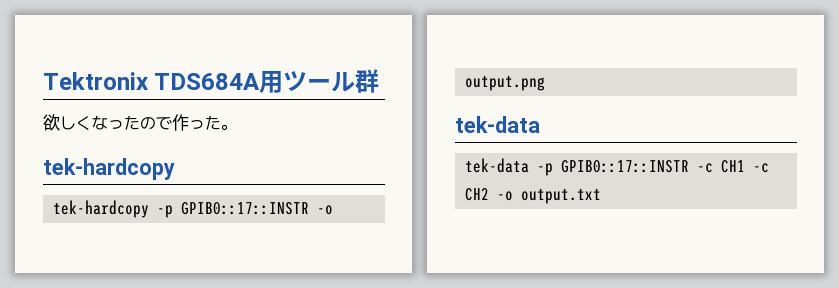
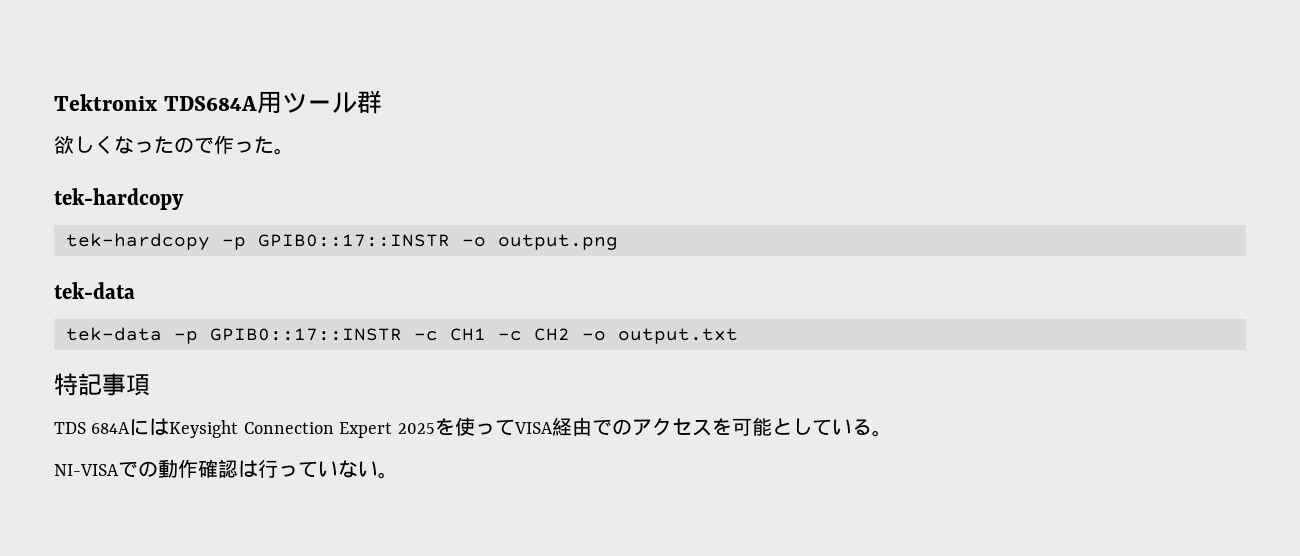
+ 特記事項
+ TDS 684AにはKeysight Connection Expert 2025を使ってVISA経由でのアクセスを可能としている。
+ NI-VISAでの動作確認は行っていない。

